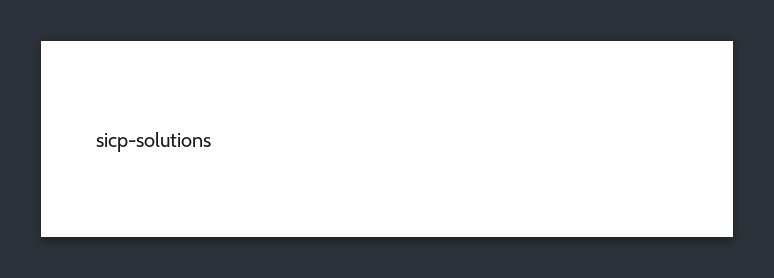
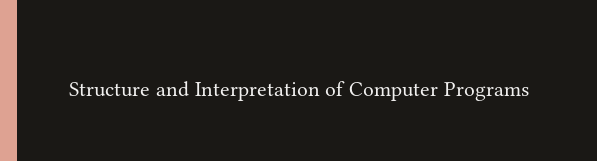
- sicp-solutions
+ Structure and Interpretation of Computer Programs

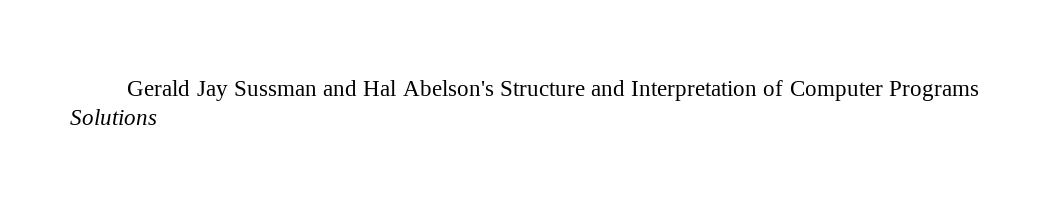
- Structure and Interpretation of Computer Programs
+ Gerald Jay Sussman and Hal Abelson's Structure and Interpretation of Computer Programs Solutions

